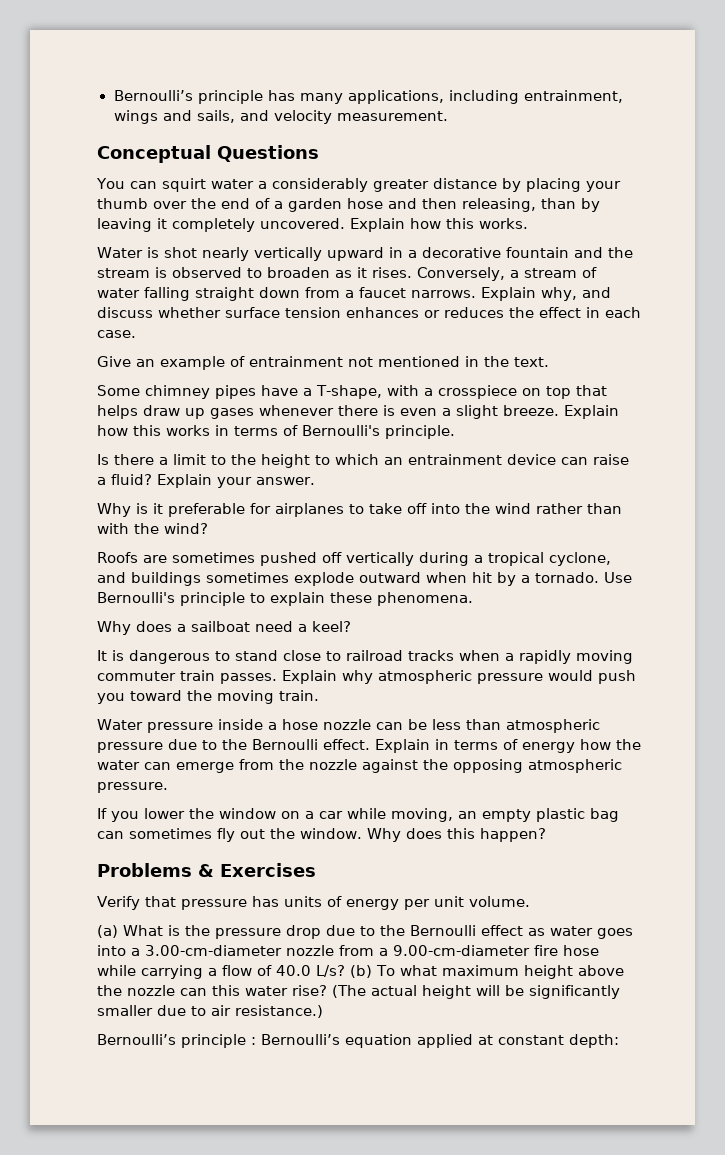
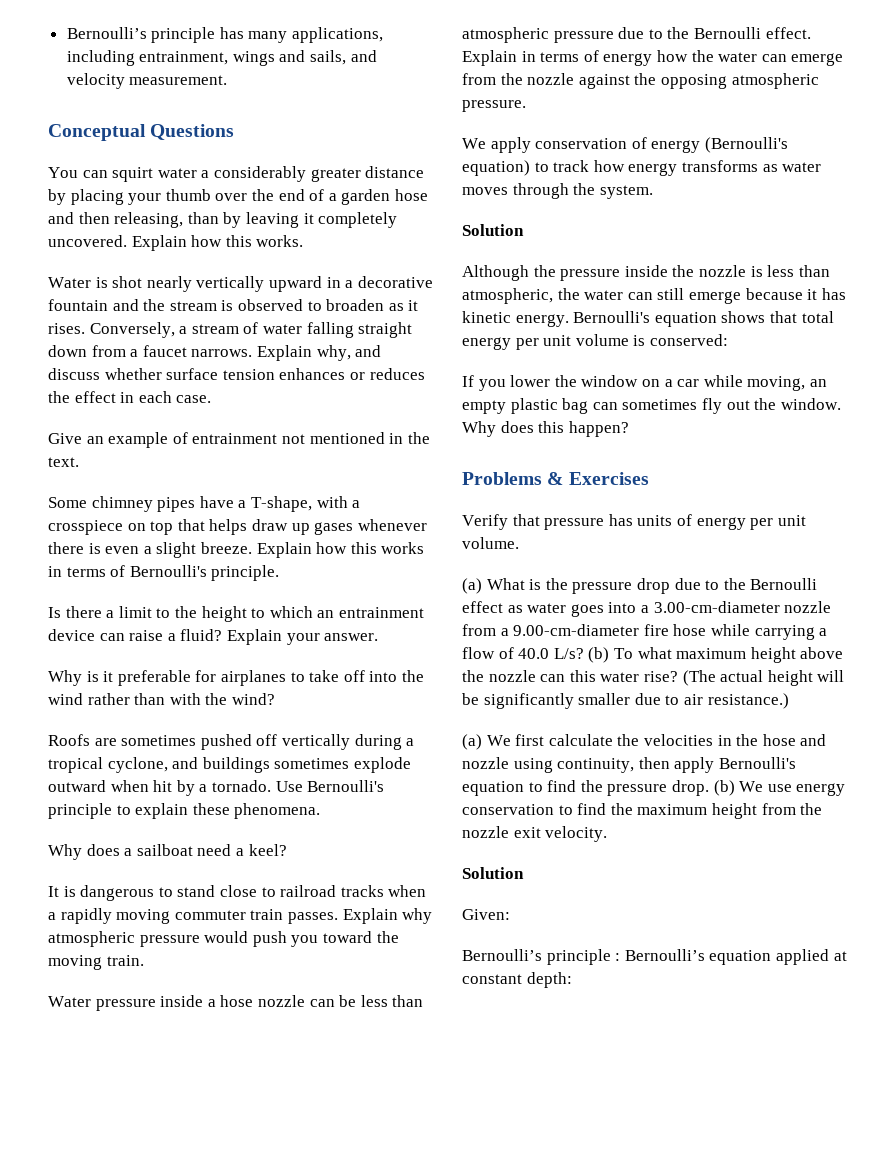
+ We apply conservation of energy (Bernoulli's equation) to track how energy transforms as water moves through the system.
+ Solution
+ Although the pressure inside the nozzle is less than atmospheric, the water can still emerge because it has kinetic energy. Bernoulli's equation shows that total energy per unit volume is conserved:
+ (a) We first calculate the velocities in the hose and nozzle using continuity, then apply Bernoulli's equation to find the pressure drop. (b) We use energy conservation to find the maximum height from the nozzle exit velocity.
+ Solution
+ Given:

